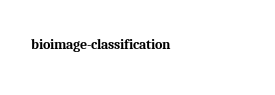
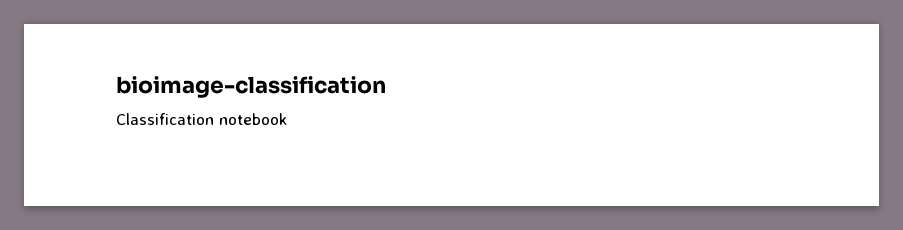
+ Classification notebook

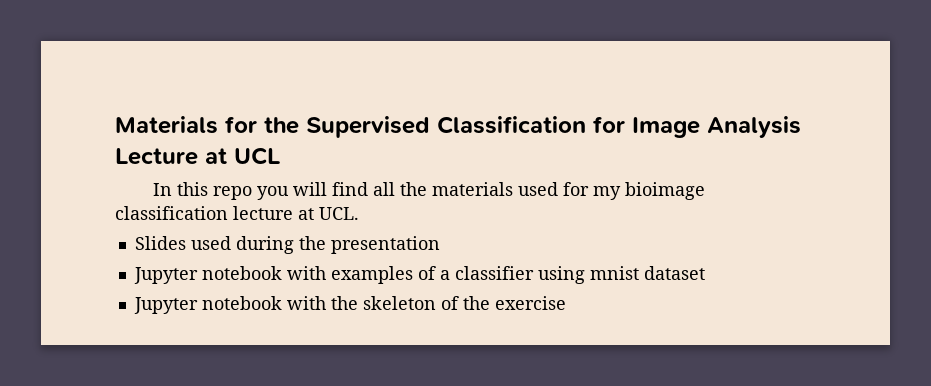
- bioimage-classification
- Classification notebook
+ Materials for the Supervised Classification for Image Analysis Lecture at UCL
+ In this repo you will find all the materials used for my bioimage classification lecture at UCL.
+ Slides used during the presentation
+ Jupyter notebook with examples of a classifier using mnist dataset
+ Jupyter notebook with the skeleton of the exercise

